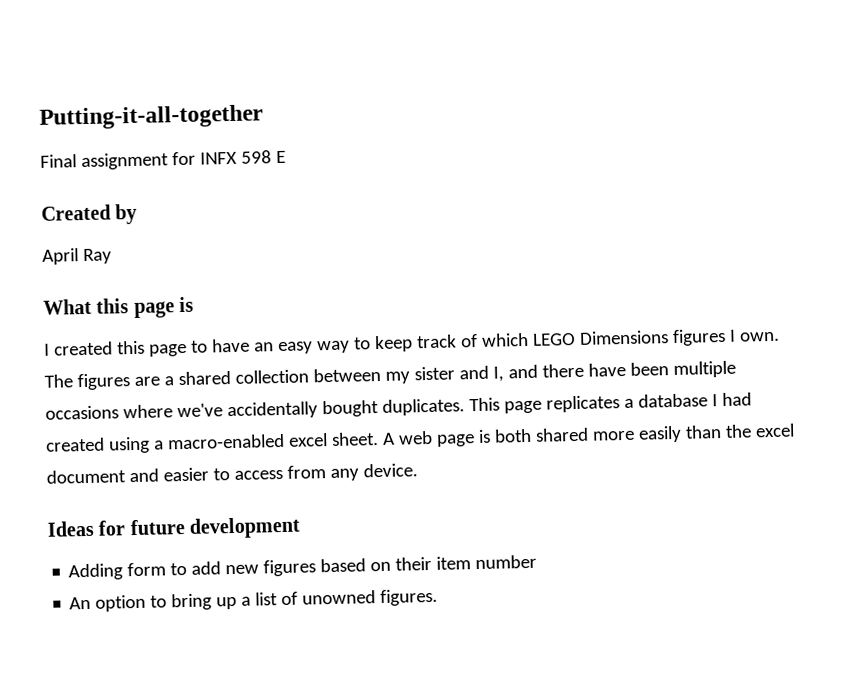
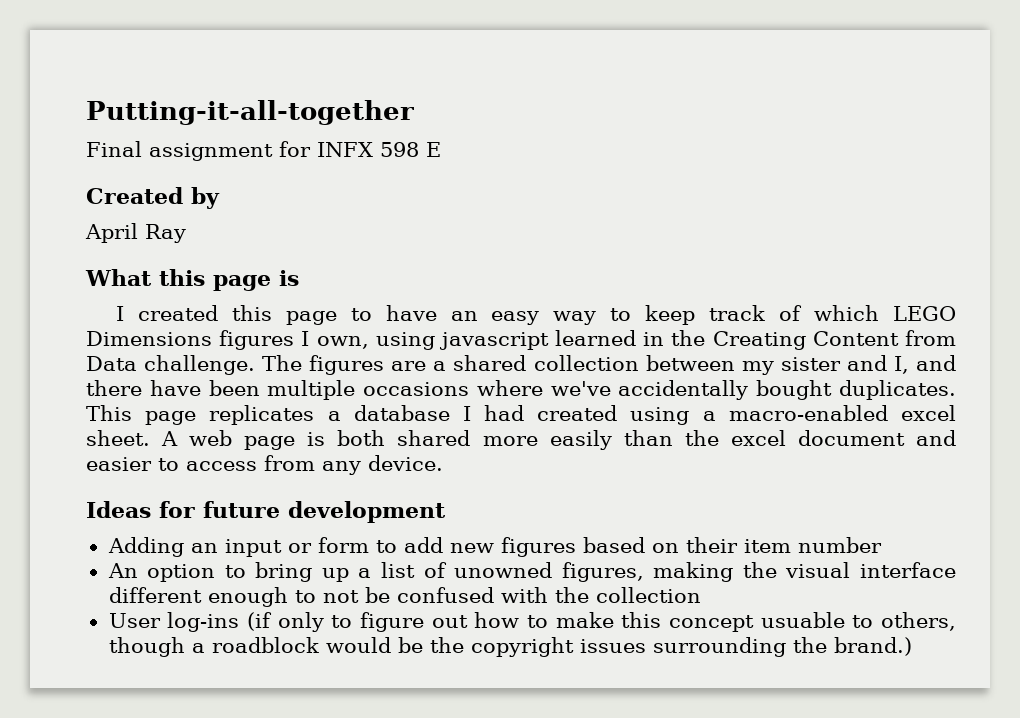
- I created this page to have an easy way to keep track of which LEGO Dimensions figures I own.
+ I created this page to have an easy way to keep track of which LEGO Dimensions figures I own, using javascript learned in the Creating Content from Data challenge.
- Adding form to add new figures based on their item number
+ Adding an input or form to add new figures based on their item number
- An option to bring up a list of unowned figures.
+ An option to bring up a list of unowned figures, making the visual interface different enough to not be confused with the collection
+ User log-ins (if only to figure out how to make this concept usuable to others, though a roadblock would be the copyright issues surrounding the brand.)

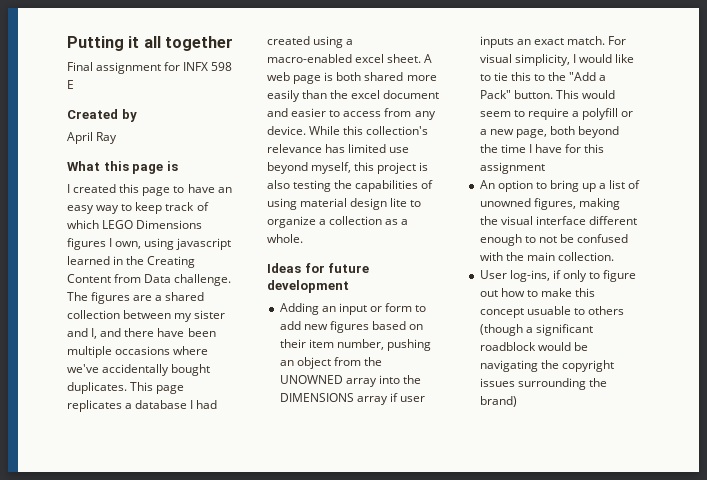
- Putting-it-all-together
+ Putting it all together
+ While this collection's relevance has limited use beyond myself, this project is also testing the capabilities of using material design lite to organize a collection as a whole.
- Adding an input or form to add new figures based on their item number
+ Adding an input or form to add new figures based on their item number, pushing an object from the UNOWNED array into the DIMENSIONS array if user inputs an exact match. For visual simplicity, I would like to tie this to the "Add a Pack" button. This would seem to require a polyfill or a new page, both beyond the time I have for this assignment
- An option to bring up a list of unowned figures, making the visual interface different enough to not be confused with the collection
+ An option to bring up a list of unowned figures, making the visual interface different enough to not be confused with the main collection.
- User log-ins (if only to figure out how to make this concept usuable to others, though a roadblock would be the copyright issues surrounding the brand.)
+ User log-ins, if only to figure out how to make this concept usuable to others (though a significant roadblock would be navigating the copyright issues surrounding the brand)

